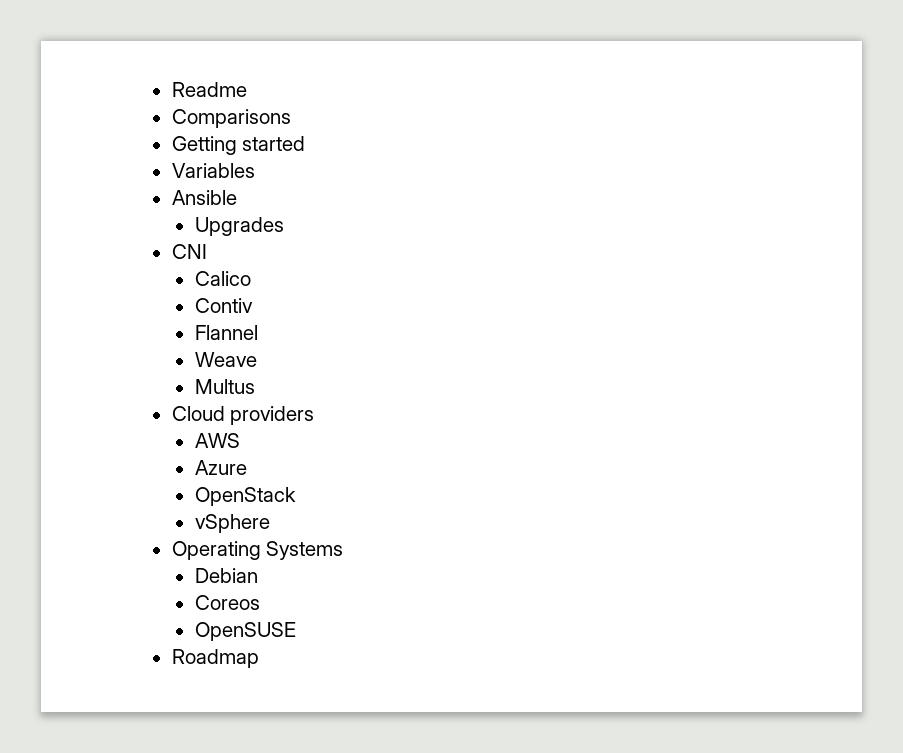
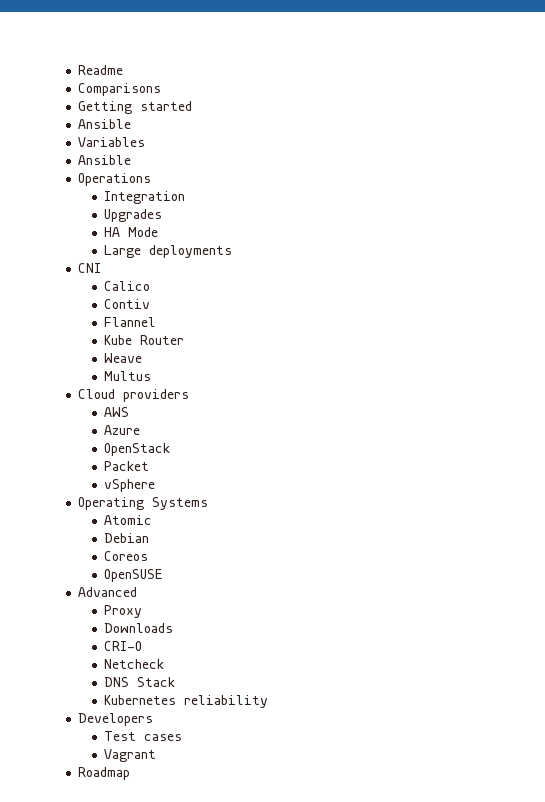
  Getting started
+ Ansible
+ Operations
+ Integration
+ HA Mode
+ Large deployments
+ Kube Router
+ Packet
+ Atomic
+ Advanced
+ Proxy
+ Downloads
+ CRI-O
+ Netcheck
+ DNS Stack
+ Kubernetes reliability
+ Developers
+ Test cases
+ Vagrant

